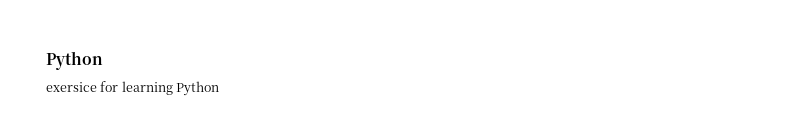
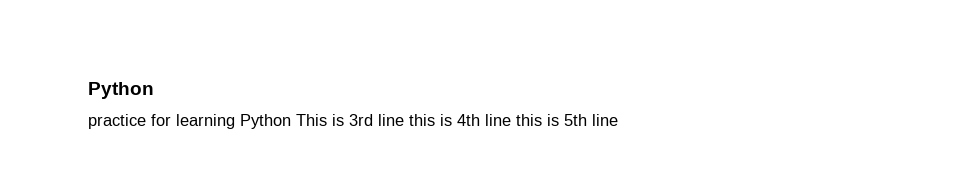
- exersice for learning Python
+ practice for learning Python This is 3rd line this is 4th line this is 5th line

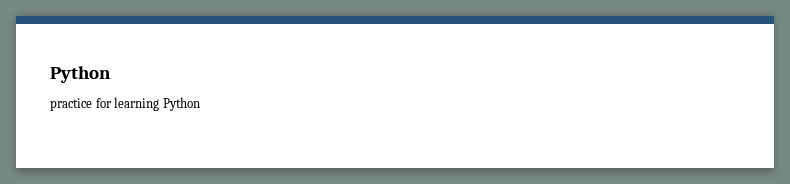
- practice for learning Python This is 3rd line this is 4th line this is 5th line
+ practice for learning Python

